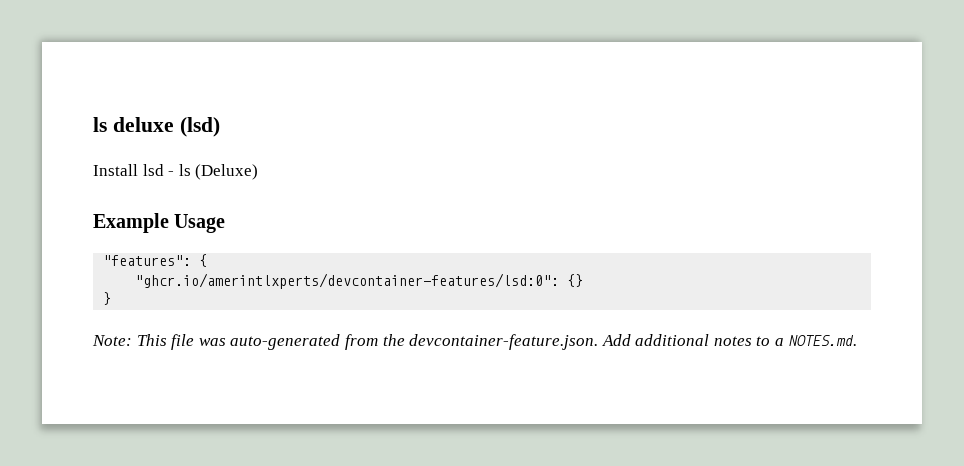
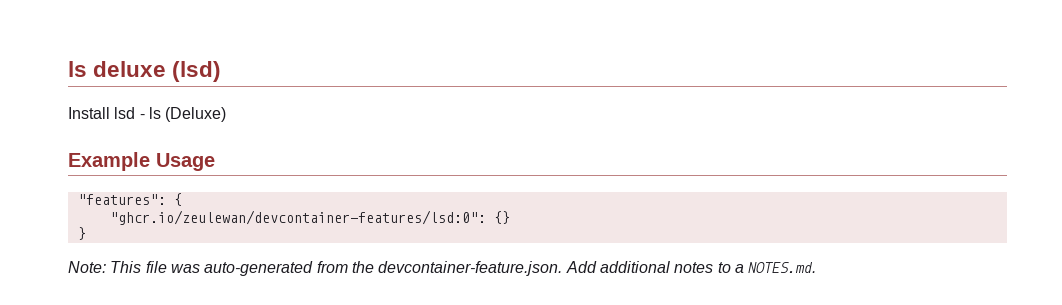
- "ghcr.io/amerintlxperts/devcontainer-features/lsd:0": {}
+ "ghcr.io/zeulewan/devcontainer-features/lsd:0": {}

